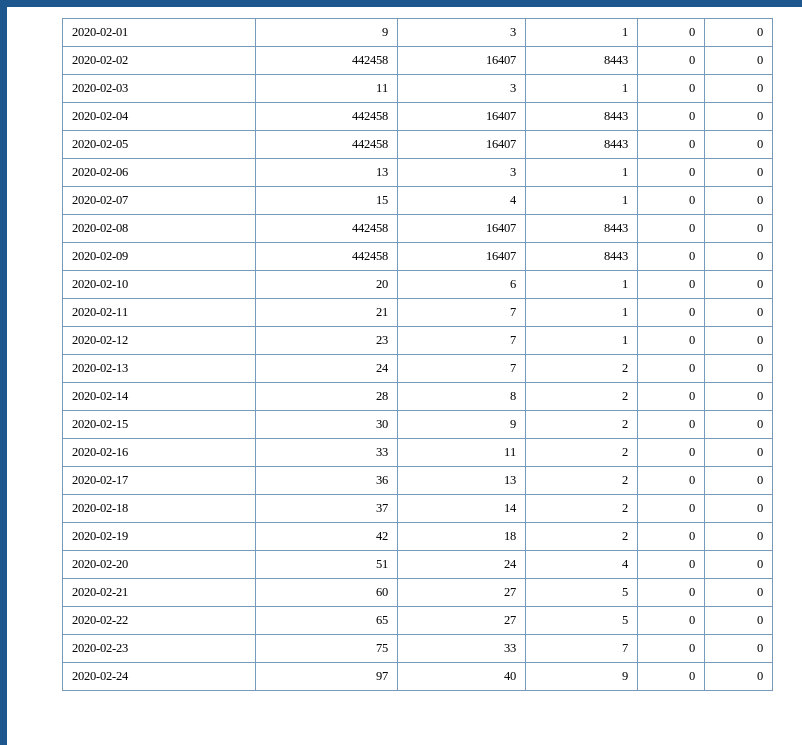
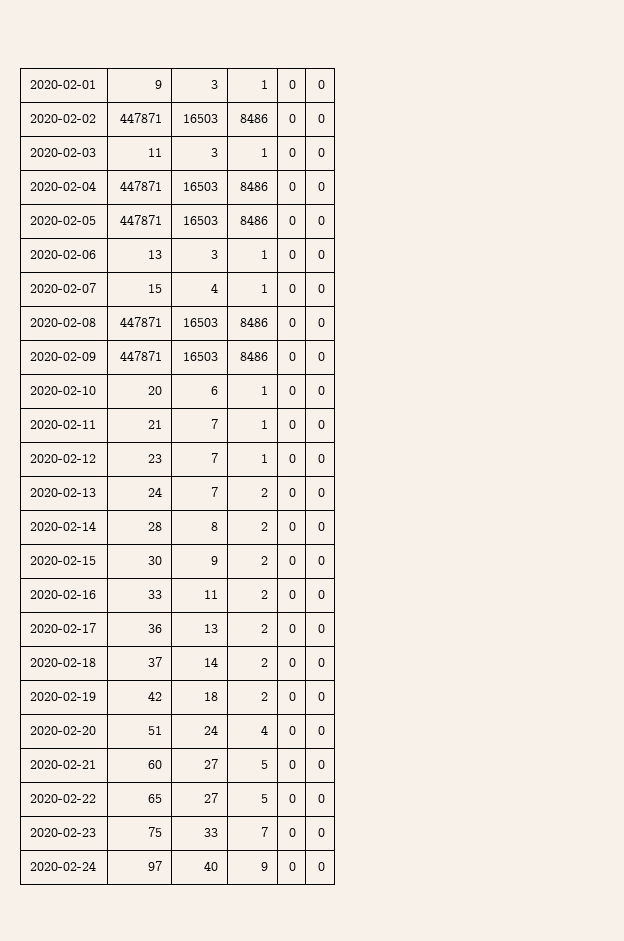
- 2020-02-02 | 442458 | 16407 | 8443 | 0 | 0
+ 2020-02-02 | 447871 | 16503 | 8486 | 0 | 0
- 2020-02-04 | 442458 | 16407 | 8443 | 0 | 0
+ 2020-02-04 | 447871 | 16503 | 8486 | 0 | 0
- 2020-02-05 | 442458 | 16407 | 8443 | 0 | 0
+ 2020-02-05 | 447871 | 16503 | 8486 | 0 | 0
- 2020-02-08 | 442458 | 16407 | 8443 | 0 | 0
+ 2020-02-08 | 447871 | 16503 | 8486 | 0 | 0
- 2020-02-09 | 442458 | 16407 | 8443 | 0 | 0
+ 2020-02-09 | 447871 | 16503 | 8486 | 0 | 0

